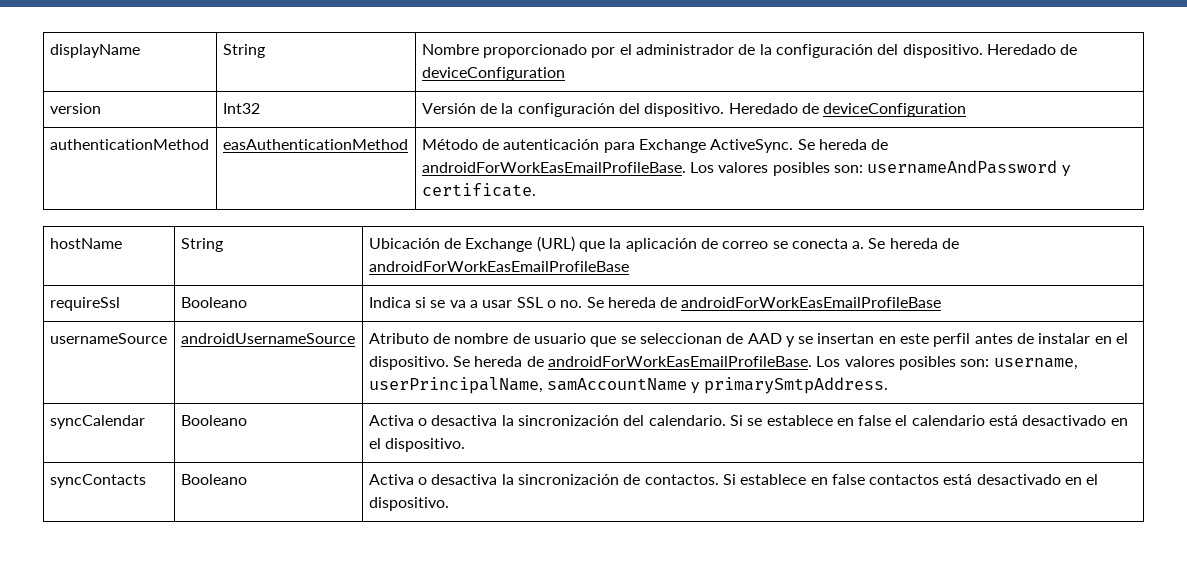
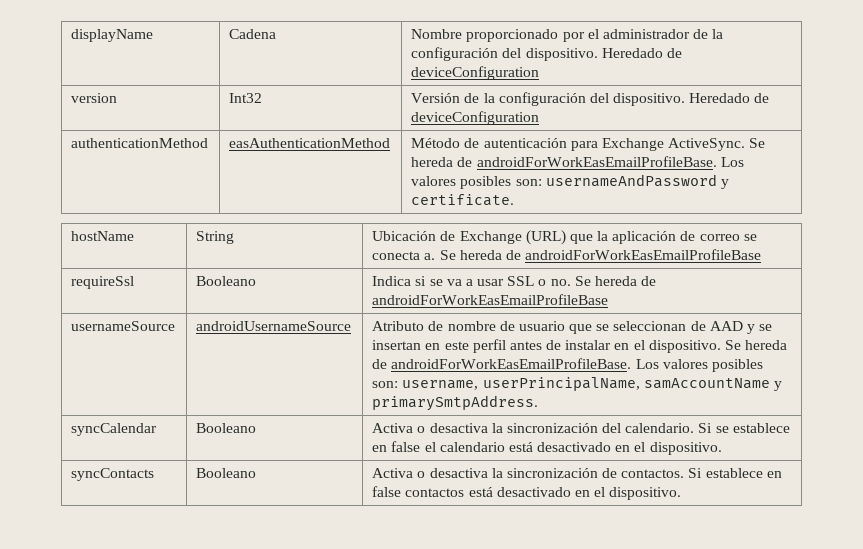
- displayName | String | Nombre proporcionado por el administrador de la configuración del dispositivo. Heredado de deviceConfiguration
+ displayName | Cadena | Nombre proporcionado por el administrador de la configuración del dispositivo. Heredado de deviceConfiguration

